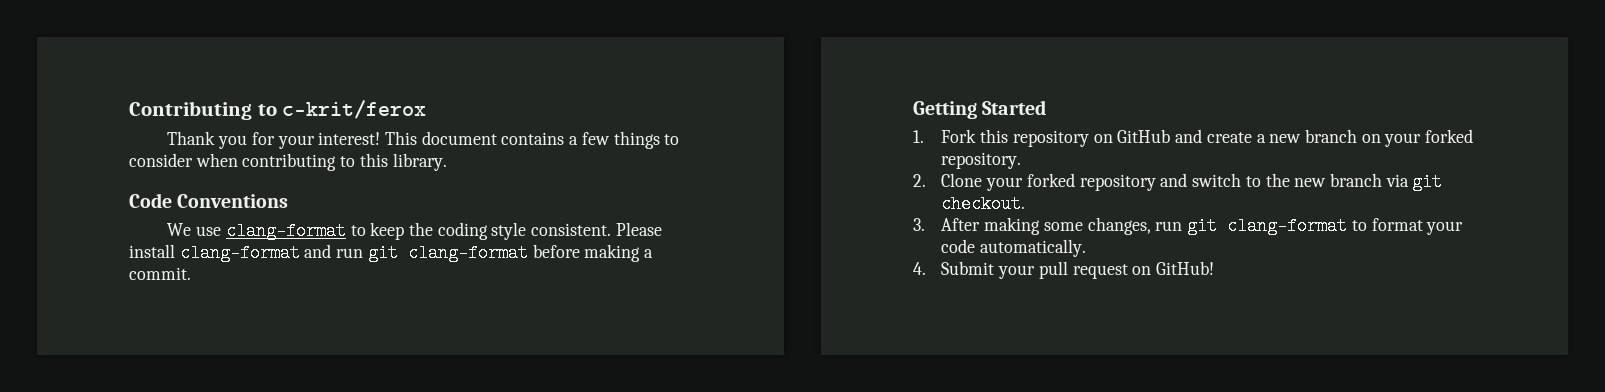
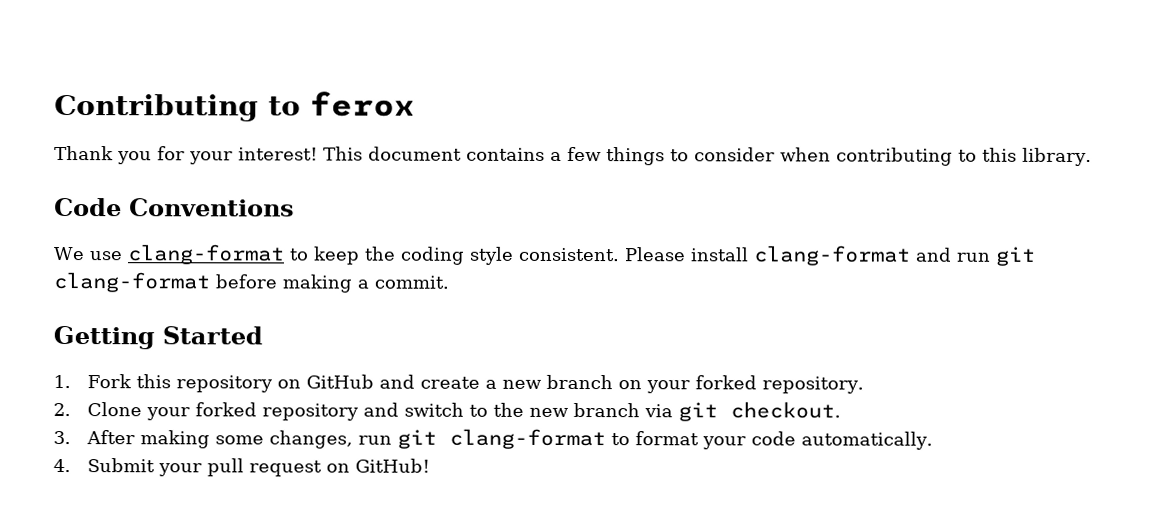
- Contributing to c-krit/ferox
+ Contributing to ferox

